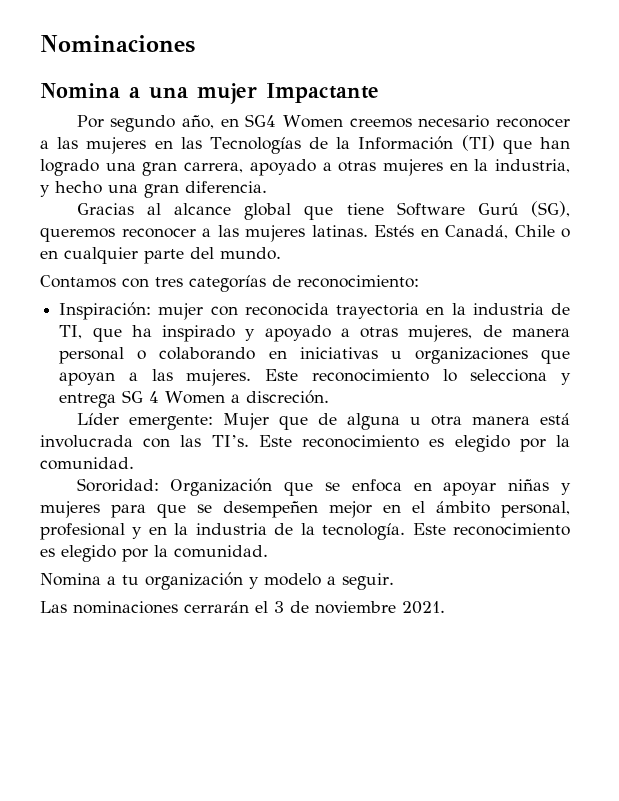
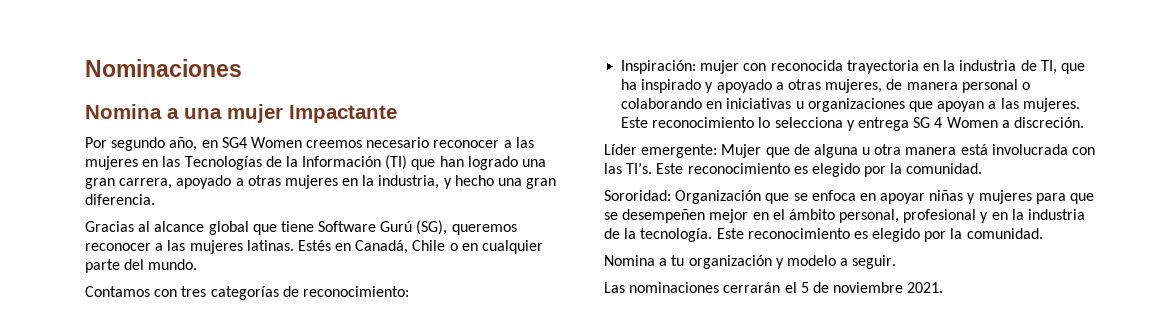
- Las nominaciones cerrarán el 3 de noviembre 2021.
+ Las nominaciones cerrarán el 5 de noviembre 2021.

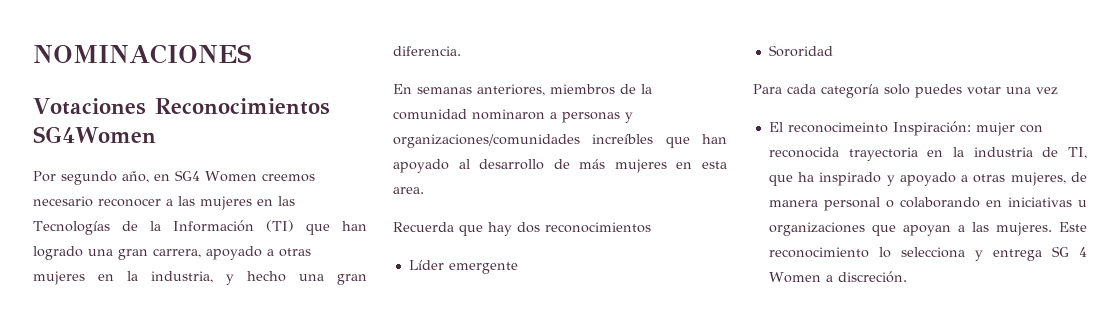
- Nominaciones
- Nomina a una mujer Impactante
+ NOMINACIONES
+ Votaciones Reconocimientos SG4Women
- Gracias al alcance global que tiene Software Gurú (SG), queremos reconocer a las mujeres latinas. Estés en Canadá, Chile o en cualquier parte del mundo.
- Contamos con tres categorías de reconocimiento:
- Inspiración: mujer con reconocida trayectoria en la industria de TI, que ha inspirado y apoyado a otras mujeres, de manera personal o colaborando en iniciativas u organizaciones que apoyan a las mujeres.
+ En semanas anteriores, miembros de la comunidad nominaron a personas y organizaciones/comunidades increíbles que han apoyado al desarrollo de más mujeres en esta area.
+ Recuerda que hay dos reconocimientos
+ Líder emergente
+ Sororidad
+ Para cada categoría solo puedes votar una vez
+ El reconocimeinto Inspiración: mujer con reconocida trayectoria en la industria de TI, que ha inspirado y apoyado a otras mujeres, de manera personal o colaborando en iniciativas u organizaciones que apoyan a las mujeres.
- Líder emergente: Mujer que de alguna u otra manera está involucrada con las TI’s. Este reconocimiento es elegido por la comunidad.
- Sororidad: Organización que se enfoca en apoyar niñas y mujeres para que se desempeñen mejor en el ámbito personal, profesional y en la industria de la tecnología. Este reconocimiento es elegido por la comunidad.
- Nomina a tu organización y modelo a seguir.
- Las nominaciones cerrarán el 5 de noviembre 2021.

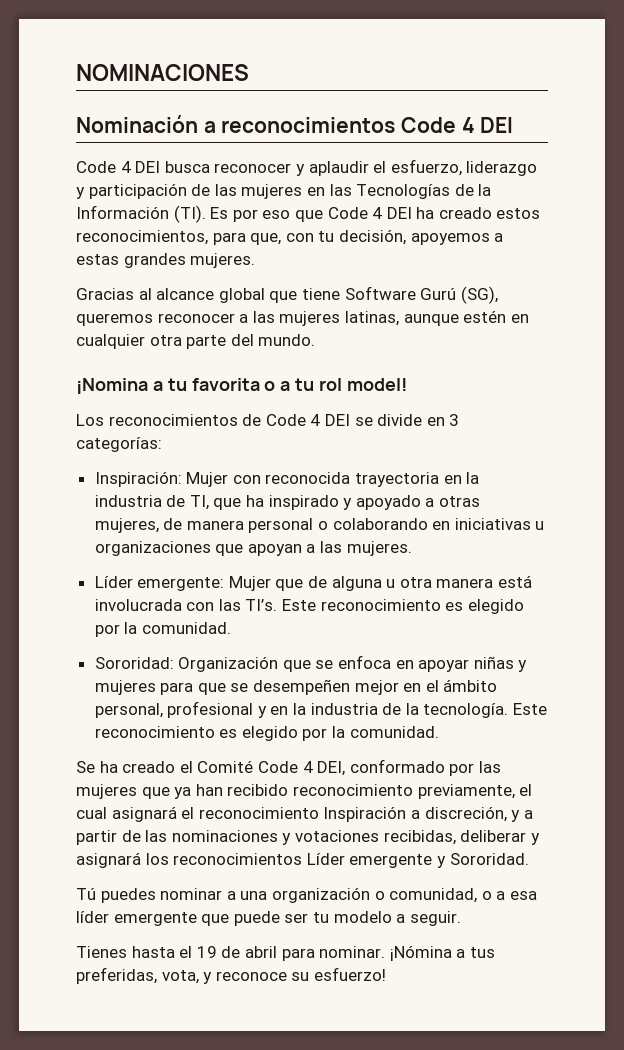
- Votaciones Reconocimientos SG4Women
- Por segundo año, en SG4 Women creemos necesario reconocer a las mujeres en las Tecnologías de la Información (TI) que han logrado una gran carrera, apoyado a otras mujeres en la industria, y hecho una gran diferencia.
- En semanas anteriores, miembros de la comunidad nominaron a personas y organizaciones/comunidades increíbles que han apoyado al desarrollo de más mujeres en esta area.
- Recuerda que hay dos reconocimientos
- Líder emergente
- Sororidad
- Para cada categoría solo puedes votar una vez
- El reconocimeinto Inspiración: mujer con reconocida trayectoria en la industria de TI, que ha inspirado y apoyado a otras mujeres, de manera personal o colaborando en iniciativas u organizaciones que apoyan a las mujeres. Este reconocimiento lo selecciona y entrega SG 4 Women a discreción.
+ Nominación a reconocimientos Code 4 DEI
+ Code 4 DEI busca reconocer y aplaudir el esfuerzo, liderazgo y participación de las mujeres en las Tecnologías de la Información (TI). Es por eso que Code 4 DEI ha creado estos reconocimientos, para que, con tu decisión, apoyemos a estas grandes mujeres.
+ Gracias al alcance global que tiene Software Gurú (SG), queremos reconocer a las mujeres latinas, aunque estén en cualquier otra parte del mundo.
+ ¡Nomina a tu favorita o a tu rol model!
+ Los reconocimientos de Code 4 DEI se divide en 3 categorías:
+ Inspiración: Mujer con reconocida trayectoria en la industria de TI, que ha inspirado y apoyado a otras mujeres, de manera personal o colaborando en iniciativas u organizaciones que apoyan a las mujeres.
+ Líder emergente: Mujer que de alguna u otra manera está involucrada con las TI’s. Este reconocimiento es elegido por la comunidad.
+ Sororidad: Organización que se enfoca en apoyar niñas y mujeres para que se desempeñen mejor en el ámbito personal, profesional y en la industria de la tecnología. Este reconocimiento es elegido por la comunidad.
+ Se ha creado el Comité Code 4 DEI, conformado por las mujeres que ya han recibido reconocimiento previamente, el cual asignará el reconocimiento Inspiración a discreción, y a partir de las nominaciones y votaciones recibidas, deliberar y asignará los reconocimientos Líder emergente y Sororidad.
+ Tú puedes nominar a una organización o comunidad, o a esa líder emergente que puede ser tu modelo a seguir.
+ Tienes hasta el 19 de abril para nominar. ¡Nómina a tus preferidas, vota, y reconoce su esfuerzo!

